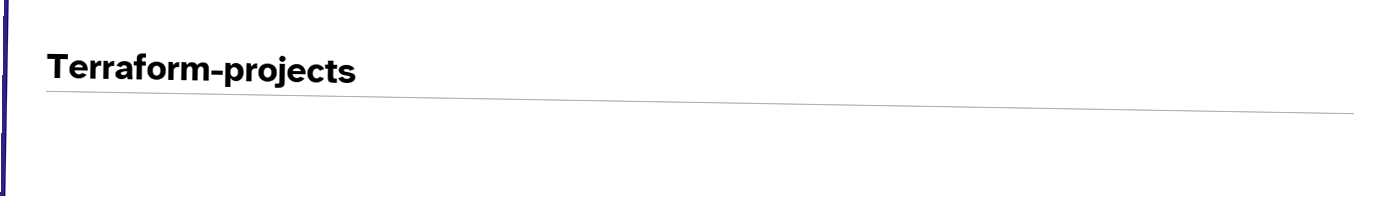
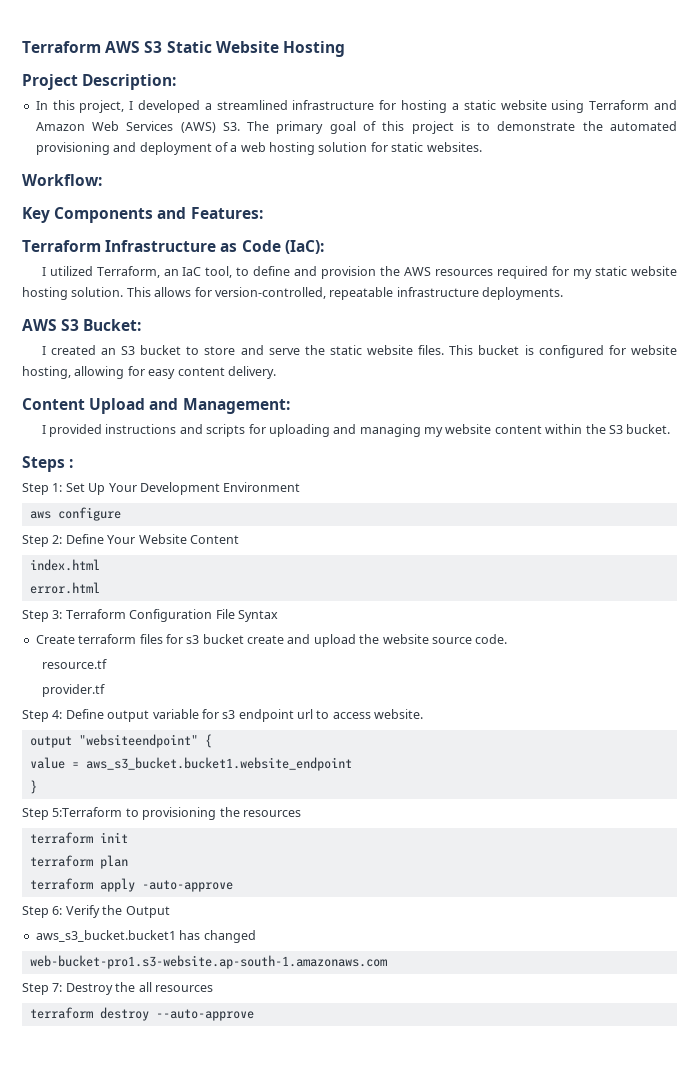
- Terraform-projects
+ Terraform AWS S3 Static Website Hosting
+ Project Description:
+ In this project, I developed a streamlined infrastructure for hosting a static website using Terraform and Amazon Web Services (AWS) S3. The primary goal of this project is to demonstrate the automated provisioning and deployment of a web hosting solution for static websites.
+ Workflow:
+ Key Components and Features:
+ Terraform Infrastructure as Code (IaC):
+ I utilized Terraform, an IaC tool, to define and provision the AWS resources required for my static website hosting solution. This allows for version-controlled, repeatable infrastructure deployments.
+ AWS S3 Bucket:
+ I created an S3 bucket to store and serve the static website files. This bucket is configured for website hosting, allowing for easy content delivery.
+ Content Upload and Management:
+ I provided instructions and scripts for uploading and managing my website content within the S3 bucket.
+ Steps :
+ Step 1: Set Up Your Development Environment
+ aws configure
+ Step 2: Define Your Website Content
+ index.html
+ error.html
+ Step 3: Terraform Configuration File Syntax
+ Create terraform files for s3 bucket create and upload the website source code.
+ resource.tf
+ provider.tf
+ Step 4: Define output variable for s3 endpoint url to access website.
+ output "websiteendpoint" {
+ value = aws_s3_bucket.bucket1.website_endpoint
+ }
+ Step 5:Terraform to provisioning the resources
+ terraform init
+ terraform plan
+ terraform apply -auto-approve
+ Step 6: Verify the Output
+ aws_s3_bucket.bucket1 has changed
+ web-bucket-pro1.s3-website.ap-south-1.amazonaws.com
+ Step 7: Destroy the all resources
+ terraform destroy --auto-approve

